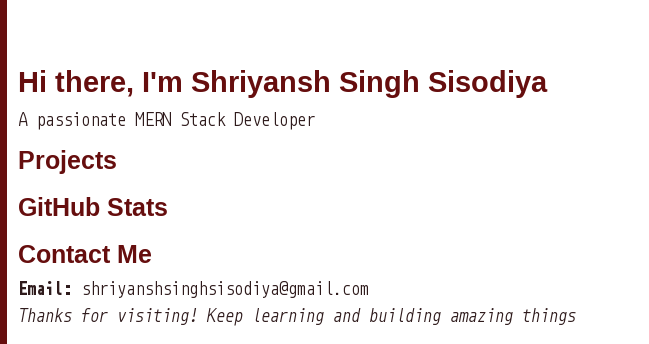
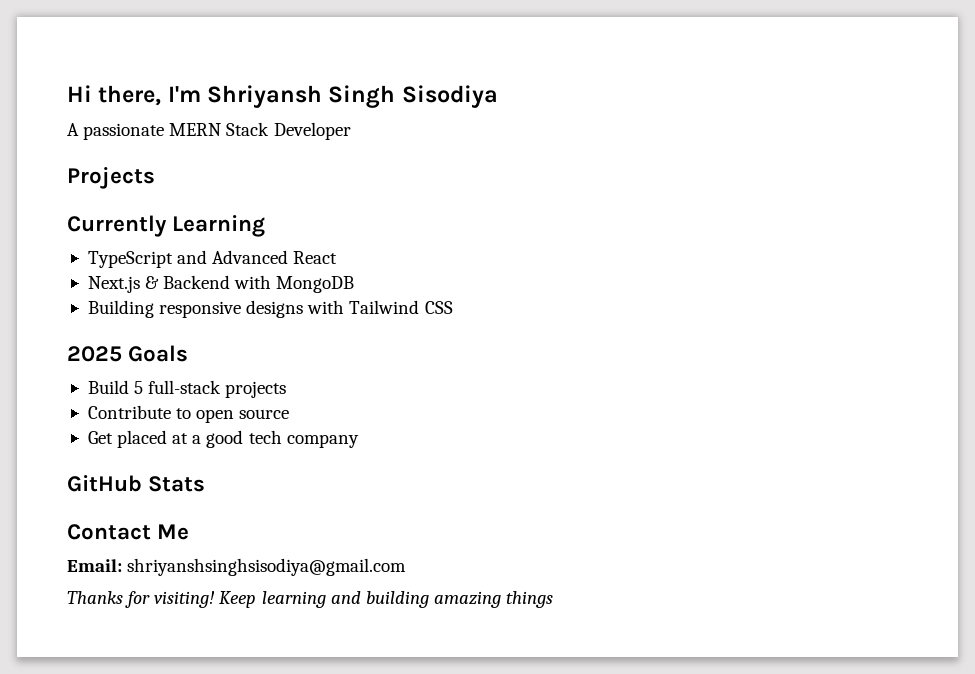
+ Currently Learning
+ TypeScript and Advanced React
+ Next.js & Backend with MongoDB
+ Building responsive designs with Tailwind CSS
+ 2025 Goals
+ Build 5 full-stack projects
+ Contribute to open source
+ Get placed at a good tech company

